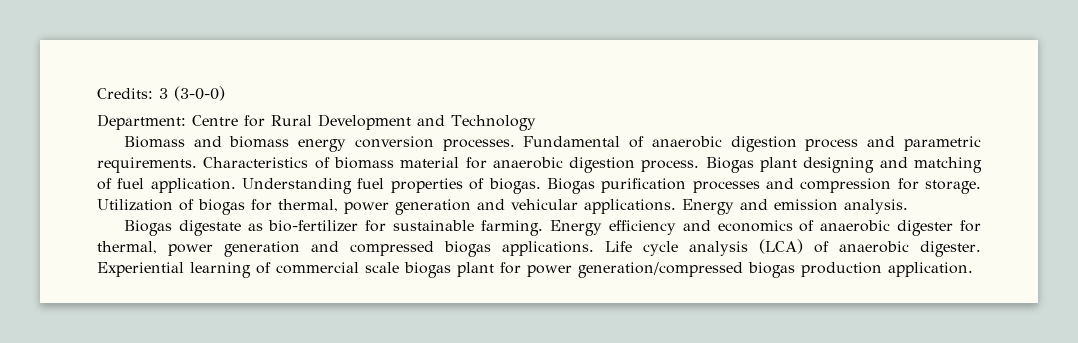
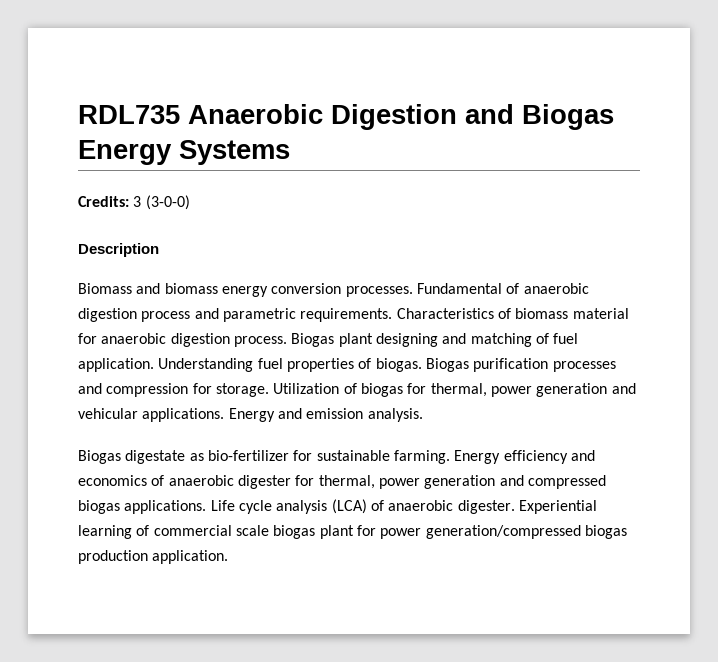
+ RDL735 Anaerobic Digestion and Biogas Energy Systems
  Credits: 3 (3-0-0)
- Department: Centre for Rural Development and Technology
+ Description

